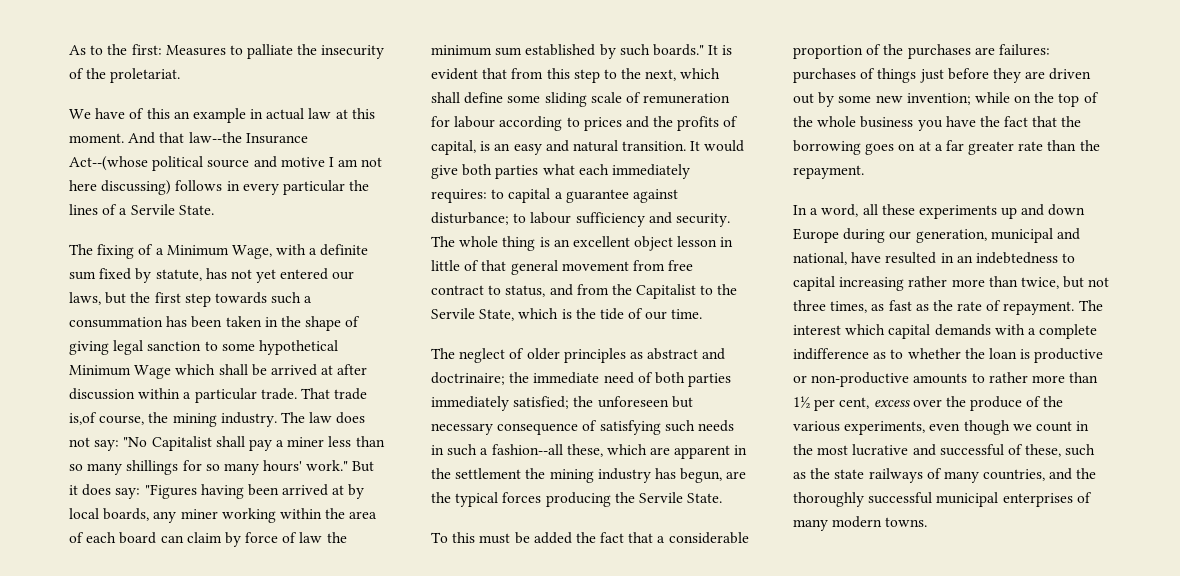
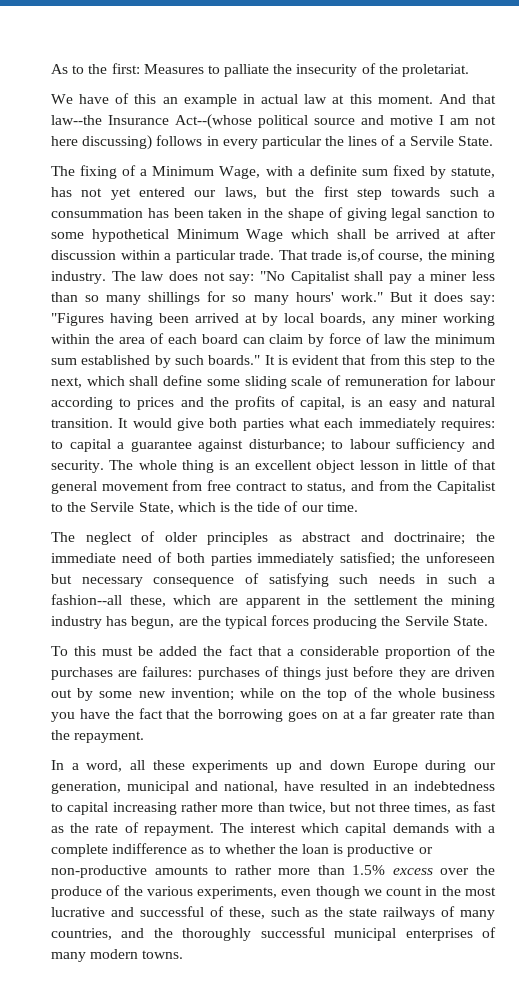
- The interest which capital demands with a complete indifference as to whether the loan is productive or non-productive amounts to rather more than 1½ per cent, excess over the produce of the various experiments, even though we count in the most lucrative and successful of these, such as the state railways of many countries, and the thoroughly successful municipal enterprises of many modern towns.
+ The interest which capital demands with a complete indifference as to whether the loan is productive or non-productive amounts to rather more than 1.5% excess over the produce of the various experiments, even though we count in the most lucrative and successful of these, such as the state railways of many countries, and the thoroughly successful municipal enterprises of many modern towns.

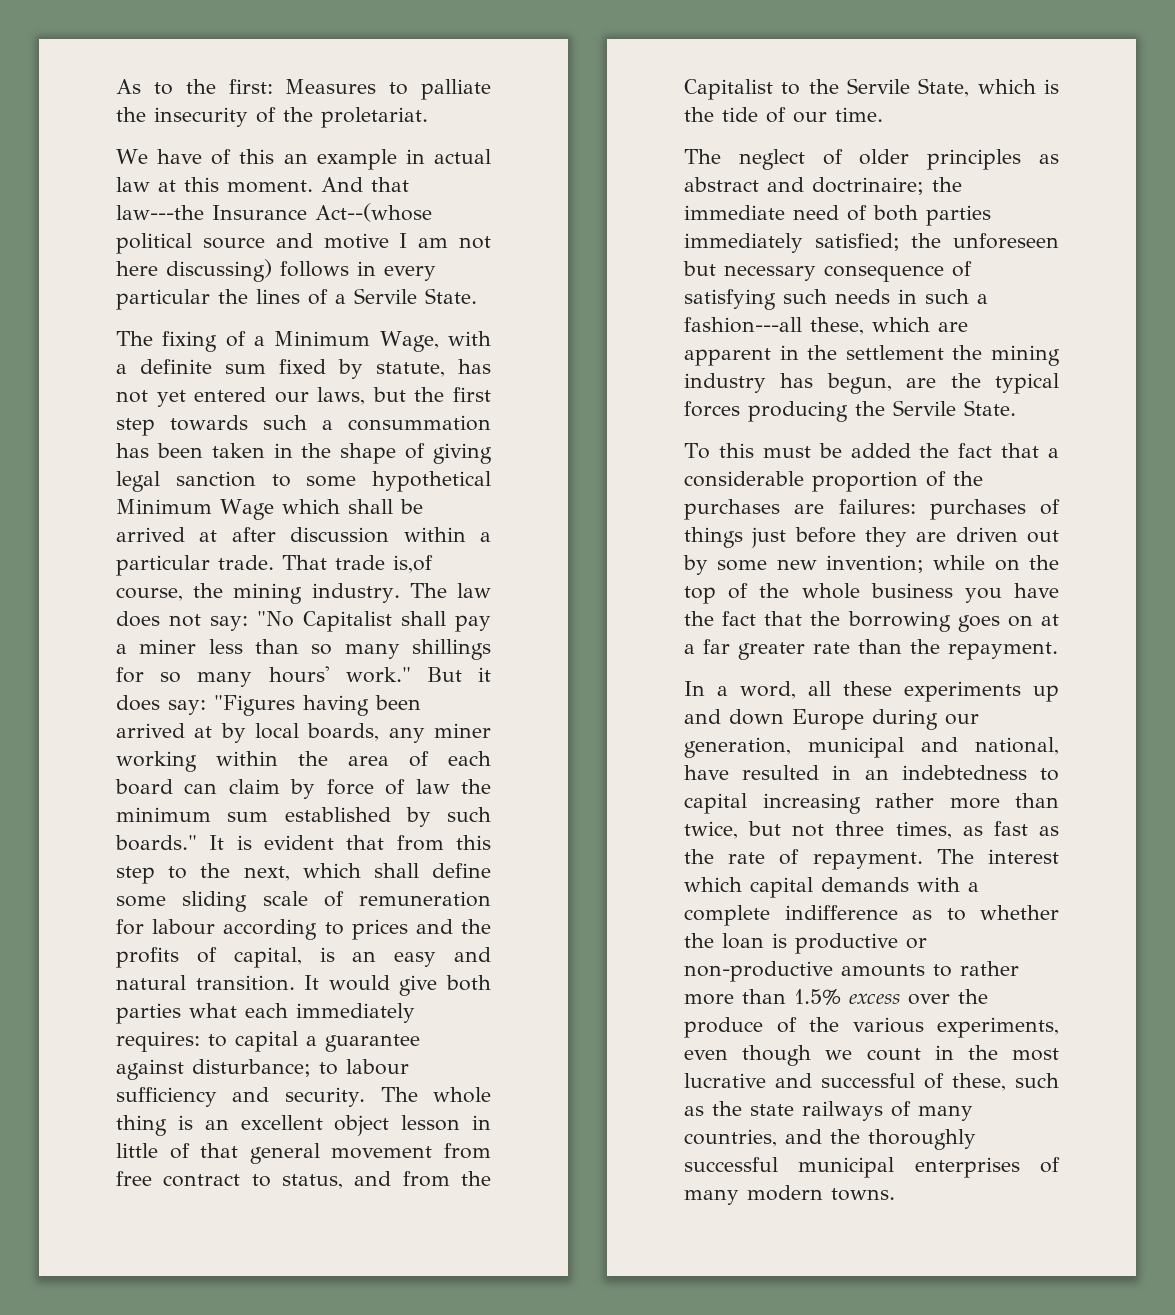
- And that law--the Insurance Act--(whose political source and motive I am not here discussing) follows in every particular the lines of a Servile State.
+ And that law---the Insurance Act--(whose political source and motive I am not here discussing) follows in every particular the lines of a Servile State.
- The neglect of older principles as abstract and doctrinaire; the immediate need of both parties immediately satisfied; the unforeseen but necessary consequence of satisfying such needs in such a fashion--all these, which are apparent in the settlement the mining industry has begun, are the typical forces producing the Servile State.
+ The neglect of older principles as abstract and doctrinaire; the immediate need of both parties immediately satisfied; the unforeseen but necessary consequence of satisfying such needs in such a fashion---all these, which are apparent in the settlement the mining industry has begun, are the typical forces producing the Servile State.

